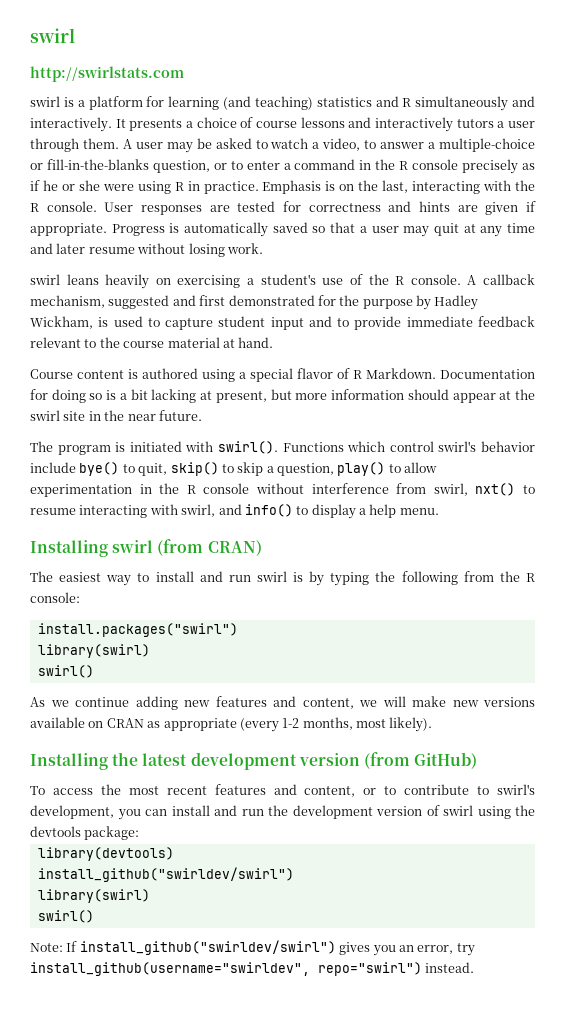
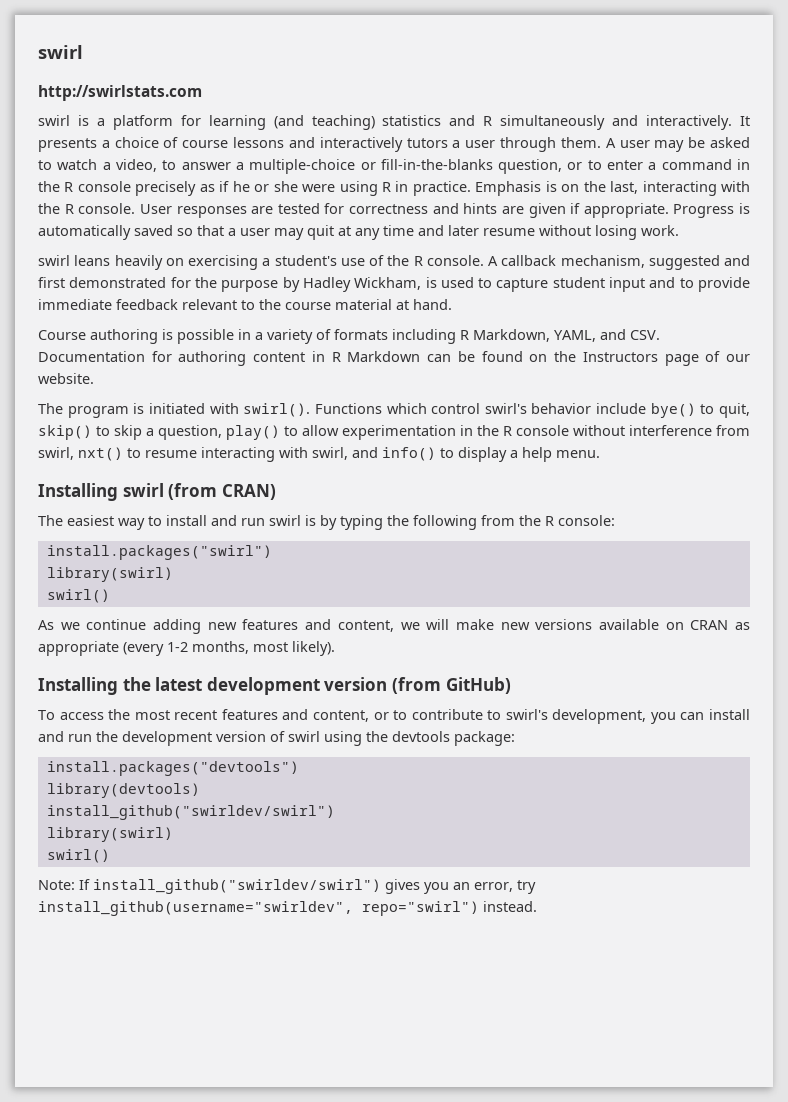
- Course content is authored using a special flavor of R Markdown. Documentation for doing so is a bit lacking at present, but more information should appear at the swirl site in the near future.
+ Course authoring is possible in a variety of formats including R Markdown, YAML, and CSV. Documentation for authoring content in R Markdown can be found on the Instructors page of our website.
+ install.packages("devtools")

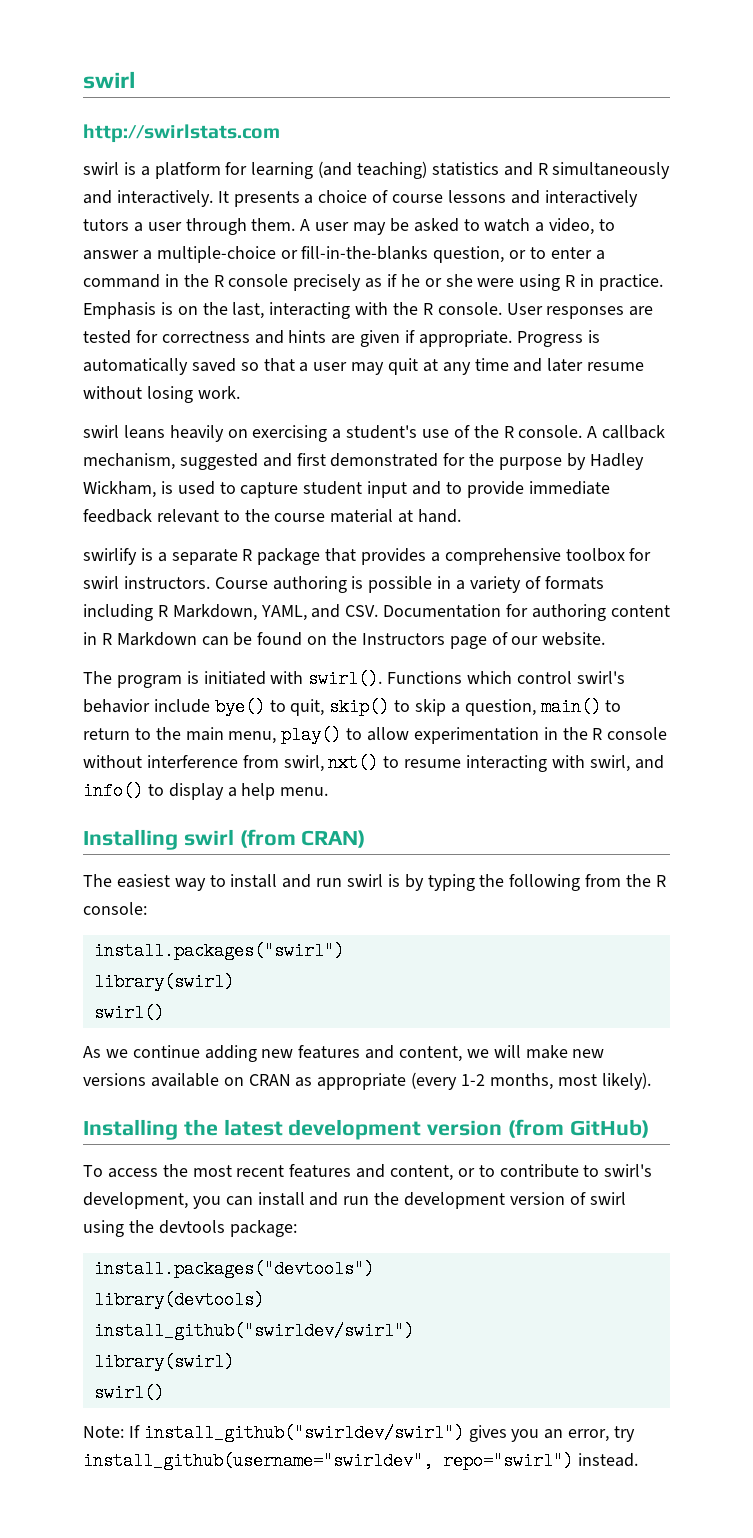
+ swirlify is a separate R package that provides a comprehensive toolbox for swirl instructors.
- Functions which control swirl's behavior include bye() to quit, skip() to skip a question, play() to allow experimentation in the R console without interference from swirl, nxt() to resume interacting with swirl, and info() to display a help menu.
+ Functions which control swirl's behavior include bye() to quit, skip() to skip a question, main() to return to the main menu, play() to allow experimentation in the R console without interference from swirl, nxt() to resume interacting with swirl, and info() to display a help menu.

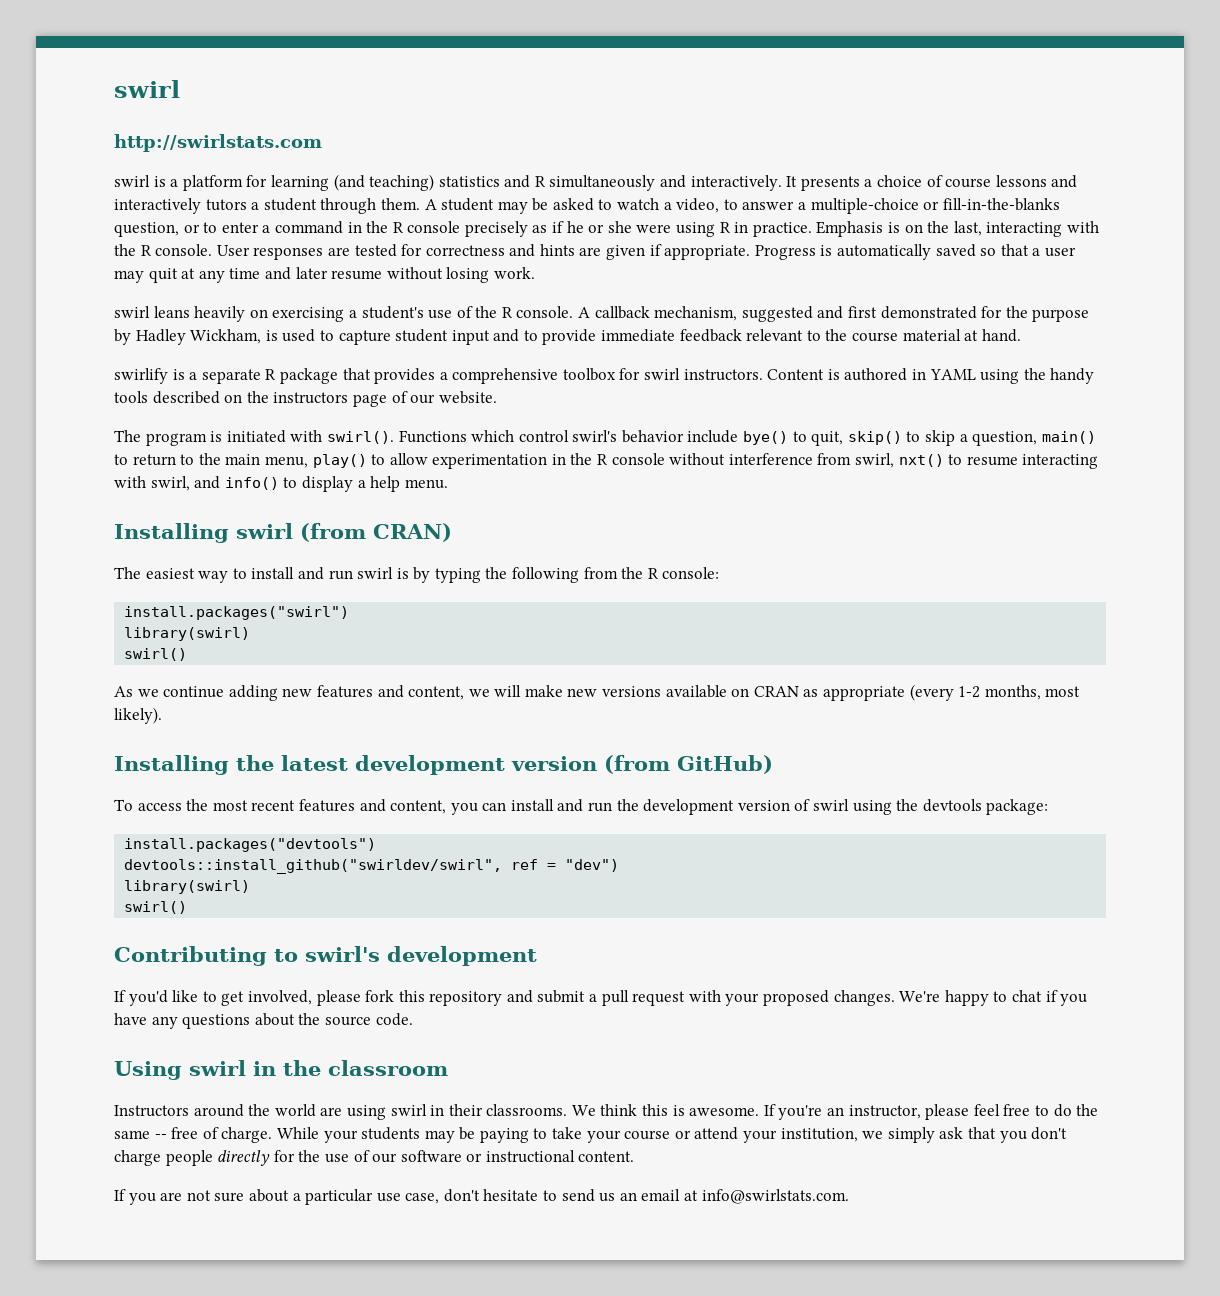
- It presents a choice of course lessons and interactively tutors a user through them.
+ It presents a choice of course lessons and interactively tutors a student through them.
- A user may be asked to watch a video, to answer a multiple-choice or fill-in-the-blanks question, or to enter a command in the R console precisely as if he or she were using R in practice.
+ A student may be asked to watch a video, to answer a multiple-choice or fill-in-the-blanks question, or to enter a command in the R console precisely as if he or she were using R in practice.
- Course authoring is possible in a variety of formats including R Markdown, YAML, and CSV. Documentation for authoring content in R Markdown can be found on the Instructors page of our website.
+ Content is authored in YAML using the handy tools described on the instructors page of our website.
- To access the most recent features and content, or to contribute to swirl's development, you can install and run the development version of swirl using the devtools package:
+ To access the most recent features and content, you can install and run the development version of swirl using the devtools package:
- library(devtools)
- install_github("swirldev/swirl")
+ devtools::install_github("swirldev/swirl", ref = "dev")
  library(swirl)
  swirl()
- Note: If install_github("swirldev/swirl") gives you an error, try install_github(username="swirldev", repo="swirl") instead.
+ Contributing to swirl's development
+ If you'd like to get involved, please fork this repository and submit a pull request with your proposed changes. We're happy to chat if you have any questions about the source code.
+ Using swirl in the classroom
+ Instructors around the world are using swirl in their classrooms. We think this is awesome. If you're an instructor, please feel free to do the same -- free of charge. While your students may be paying to take your course or attend your institution, we simply ask that you don't charge people directly for the use of our software or instructional content.
+ If you are not sure about a particular use case, don't hesitate to send us an email at info@swirlstats.com.

